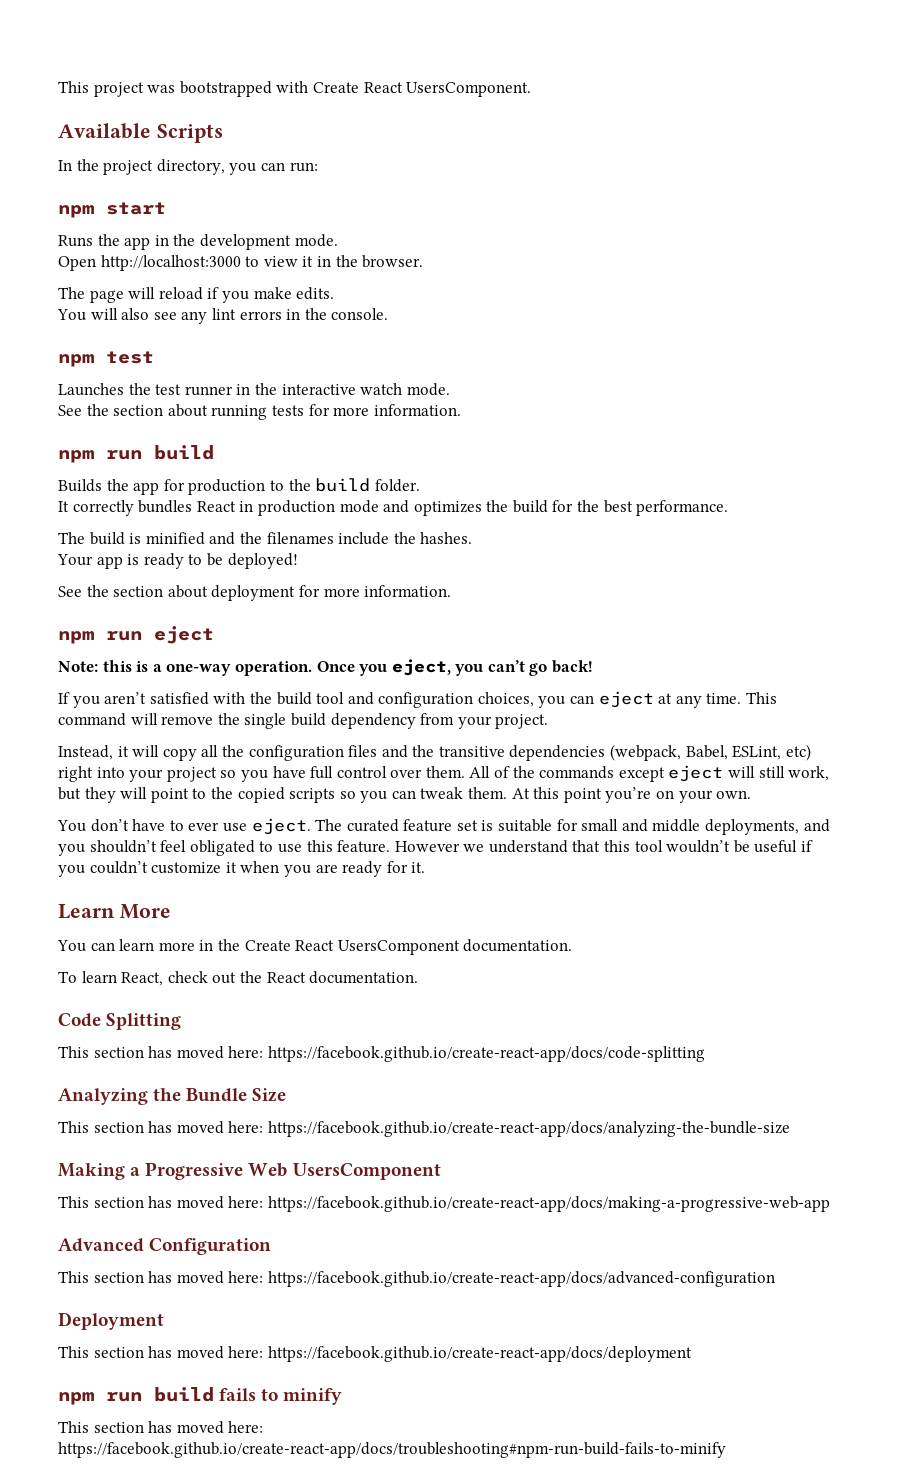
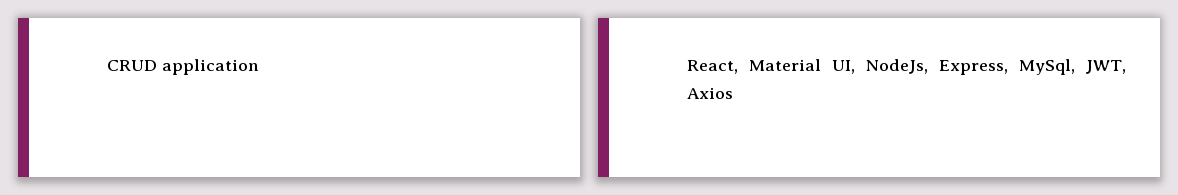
- This project was bootstrapped with Create React UsersComponent.
- Available Scripts
- In the project directory, you can run:
- npm start
- Runs the app in the development mode.
- Open http://localhost:3000 to view it in the browser.
- The page will reload if you make edits.
- You will also see any lint errors in the console.
- npm test
- Launches the test runner in the interactive watch mode.
- See the section about running tests for more information.
- npm run build
- Builds the app for production to the build folder.
- It correctly bundles React in production mode and optimizes the build for the best performance.
- The build is minified and the filenames include the hashes.
- Your app is ready to be deployed!
- See the section about deployment for more information.
- npm run eject
- Note: this is a one-way operation. Once you eject, you can’t go back!
- If you aren’t satisfied with the build tool and configuration choices, you can eject at any time. This command will remove the single build dependency from your project.
- Instead, it will copy all the configuration files and the transitive dependencies (webpack, Babel, ESLint, etc) right into your project so you have full control over them. All of the commands except eject will still work, but they will point to the copied scripts so you can tweak them. At this point you’re on your own.
- You don’t have to ever use eject. The curated feature set is suitable for small and middle deployments, and you shouldn’t feel obligated to use this feature. However we understand that this tool wouldn’t be useful if you couldn’t customize it when you are ready for it.
- Learn More
- You can learn more in the Create React UsersComponent documentation.
- To learn React, check out the React documentation.
- Code Splitting
- This section has moved here: https://facebook.github.io/create-react-app/docs/code-splitting
- Analyzing the Bundle Size
- This section has moved here: https://facebook.github.io/create-react-app/docs/analyzing-the-bundle-size
- Making a Progressive Web UsersComponent
- This section has moved here: https://facebook.github.io/create-react-app/docs/making-a-progressive-web-app
- Advanced Configuration
- This section has moved here: https://facebook.github.io/create-react-app/docs/advanced-configuration
- Deployment
- This section has moved here: https://facebook.github.io/create-react-app/docs/deployment
- npm run build fails to minify
- This section has moved here: https://facebook.github.io/create-react-app/docs/troubleshooting#npm-run-build-fails-to-minify
+ CRUD application
+ React, Material UI, NodeJs, Express, MySql, JWT, Axios

